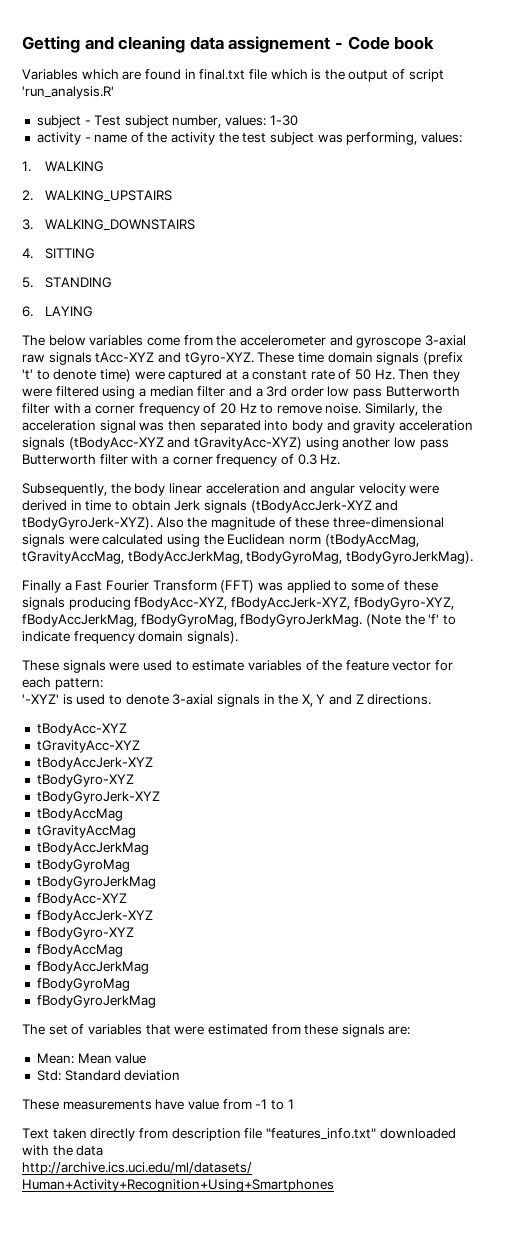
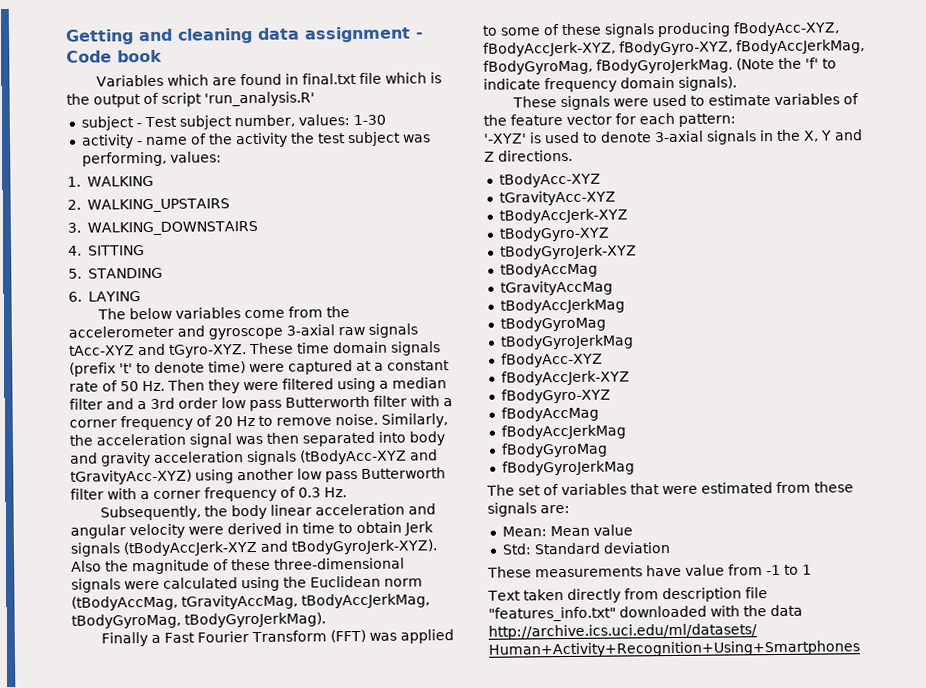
- Getting and cleaning data assignement - Code book
+ Getting and cleaning data assignment - Code book

